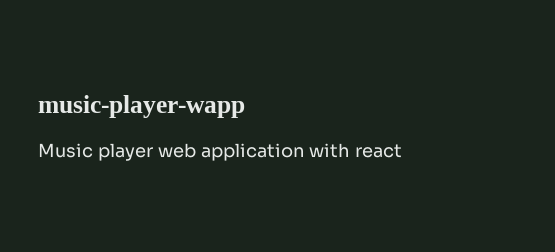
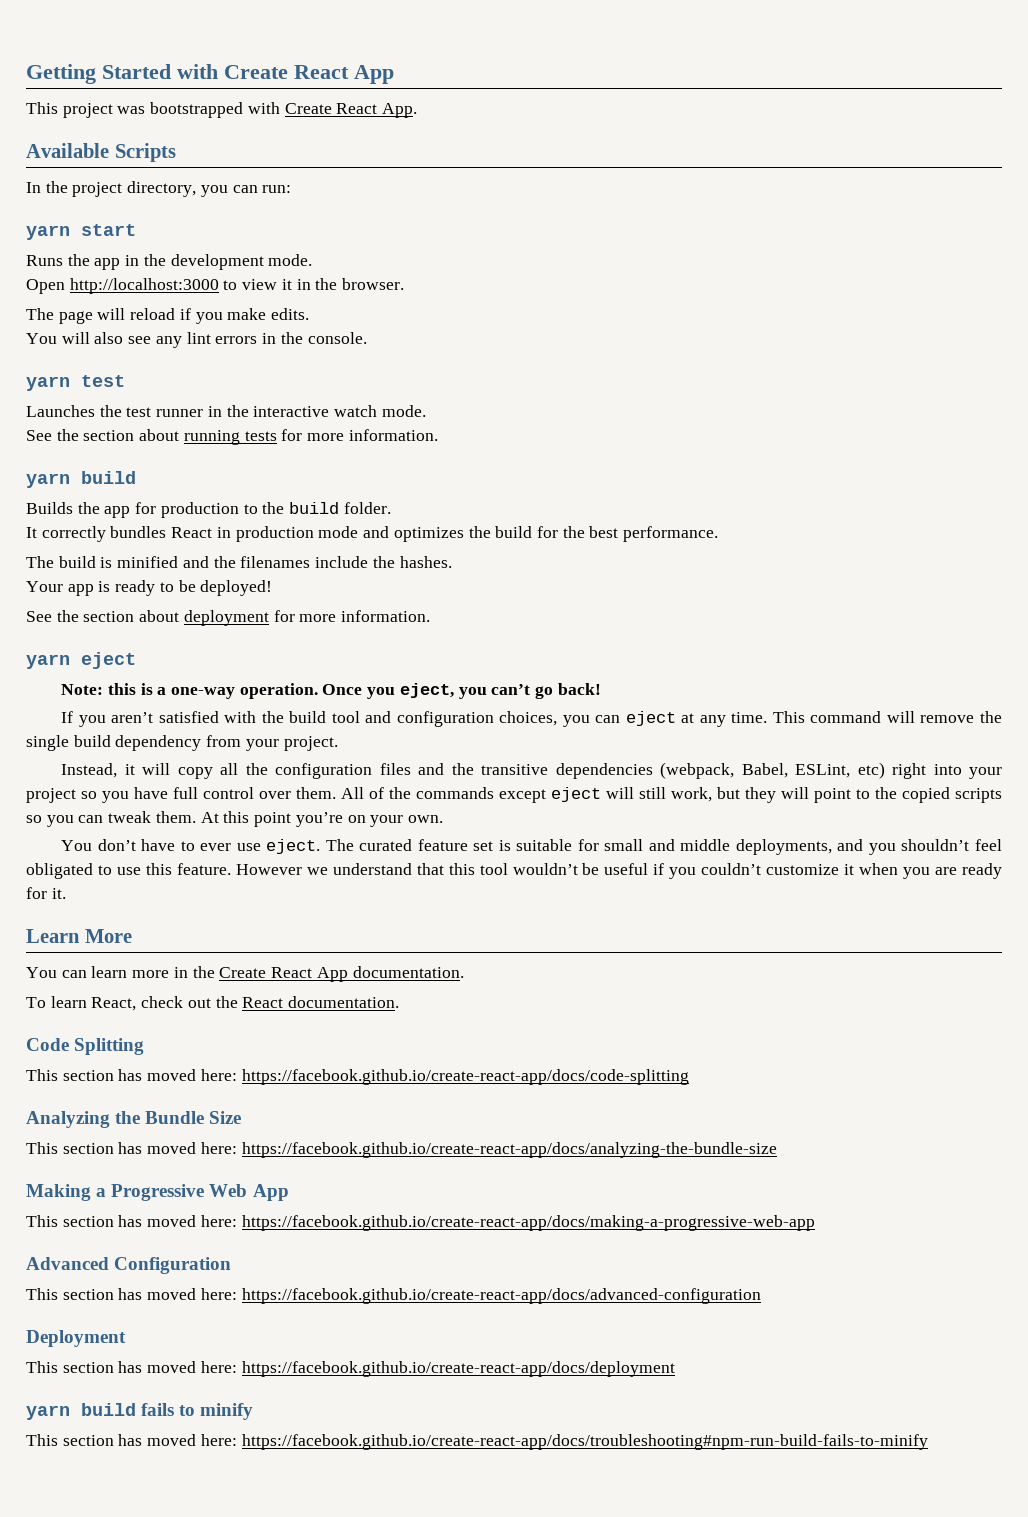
- music-player-wapp
- Music player web application with react
+ Getting Started with Create React App
+ This project was bootstrapped with Create React App.
+ Available Scripts
+ In the project directory, you can run:
+ yarn start
+ Runs the app in the development mode.
+ Open http://localhost:3000 to view it in the browser.
+ The page will reload if you make edits.
+ You will also see any lint errors in the console.
+ yarn test
+ Launches the test runner in the interactive watch mode.
+ See the section about running tests for more information.
+ yarn build
+ Builds the app for production to the build folder.
+ It correctly bundles React in production mode and optimizes the build for the best performance.
+ The build is minified and the filenames include the hashes.
+ Your app is ready to be deployed!
+ See the section about deployment for more information.
+ yarn eject
+ Note: this is a one-way operation. Once you eject, you can’t go back!
+ If you aren’t satisfied with the build tool and configuration choices, you can eject at any time. This command will remove the single build dependency from your project.
+ Instead, it will copy all the configuration files and the transitive dependencies (webpack, Babel, ESLint, etc) right into your project so you have full control over them. All of the commands except eject will still work, but they will point to the copied scripts so you can tweak them. At this point you’re on your own.
+ You don’t have to ever use eject. The curated feature set is suitable for small and middle deployments, and you shouldn’t feel obligated to use this feature. However we understand that this tool wouldn’t be useful if you couldn’t customize it when you are ready for it.
+ Learn More
+ You can learn more in the Create React App documentation.
+ To learn React, check out the React documentation.
+ Code Splitting
+ This section has moved here: https://facebook.github.io/create-react-app/docs/code-splitting
+ Analyzing the Bundle Size
+ This section has moved here: https://facebook.github.io/create-react-app/docs/analyzing-the-bundle-size
+ Making a Progressive Web App
+ This section has moved here: https://facebook.github.io/create-react-app/docs/making-a-progressive-web-app
+ Advanced Configuration
+ This section has moved here: https://facebook.github.io/create-react-app/docs/advanced-configuration
+ Deployment
+ This section has moved here: https://facebook.github.io/create-react-app/docs/deployment
+ yarn build fails to minify
+ This section has moved here: https://facebook.github.io/create-react-app/docs/troubleshooting#npm-run-build-fails-to-minify

